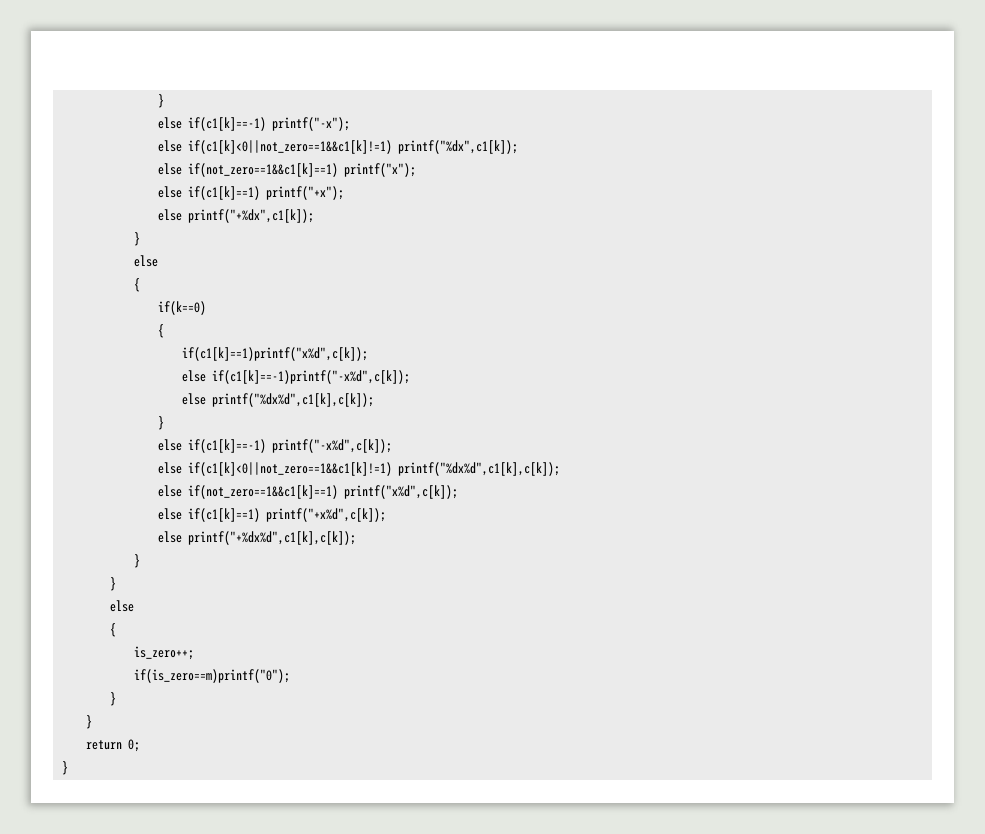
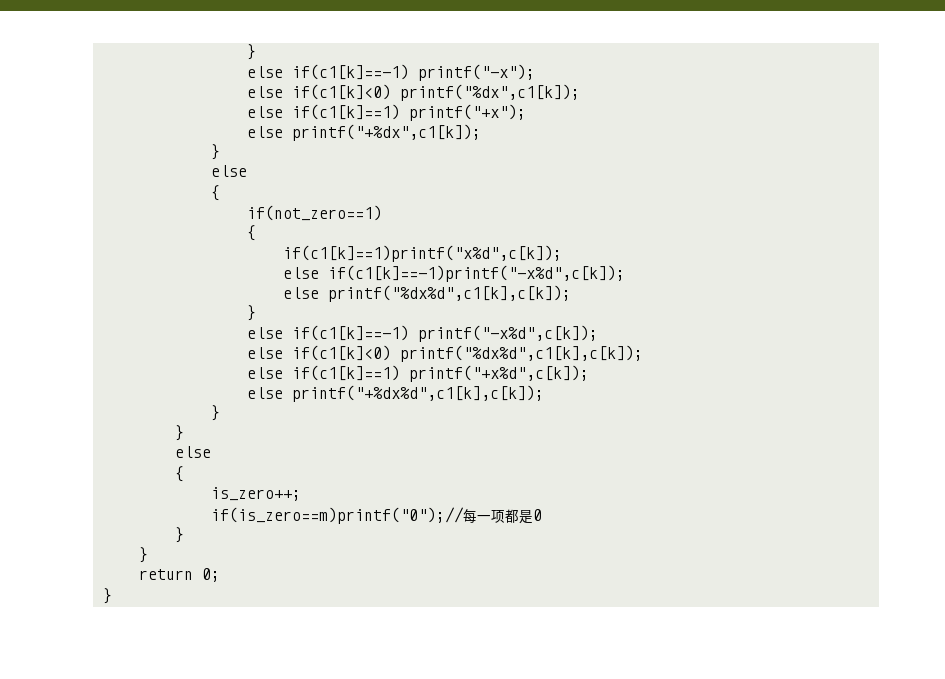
- else if(c1[k]<0||not_zero==1&&c1[k]!=1) printf("%dx",c1[k]);
+ else if(c1[k]<0) printf("%dx",c1[k]);
- else if(not_zero==1&&c1[k]==1) printf("x");
- if(k==0)
+ if(not_zero==1)
- else if(c1[k]<0||not_zero==1&&c1[k]!=1) printf("%dx%d",c1[k],c[k]);
- else if(not_zero==1&&c1[k]==1) printf("x%d",c[k]);
+ else if(c1[k]<0) printf("%dx%d",c1[k],c[k]);
- if(is_zero==m)printf("0");
+ if(is_zero==m)printf("0");//每一项都是0

